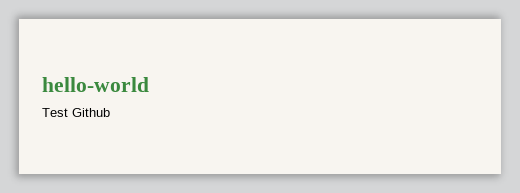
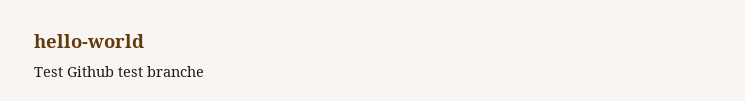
- Test Github
+ Test Github test branche

